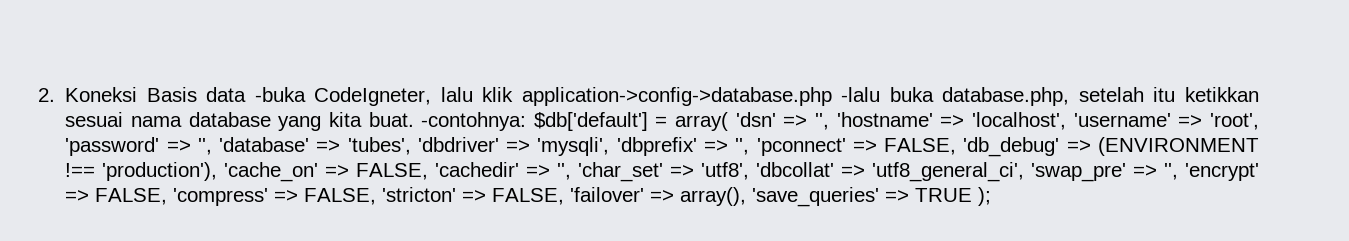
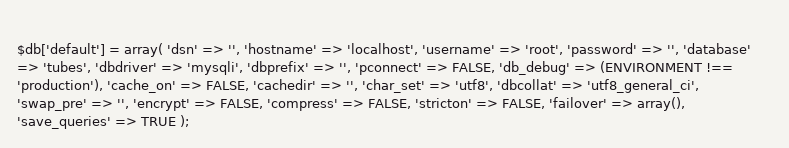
- 2. Koneksi Basis data -buka CodeIgneter, lalu klik application->config->database.php -lalu buka database.php, setelah itu ketikkan sesuai nama database yang kita buat. -contohnya:

